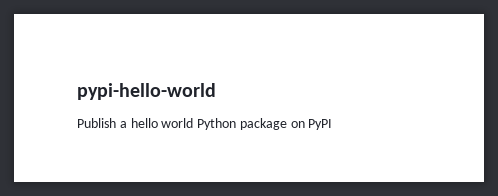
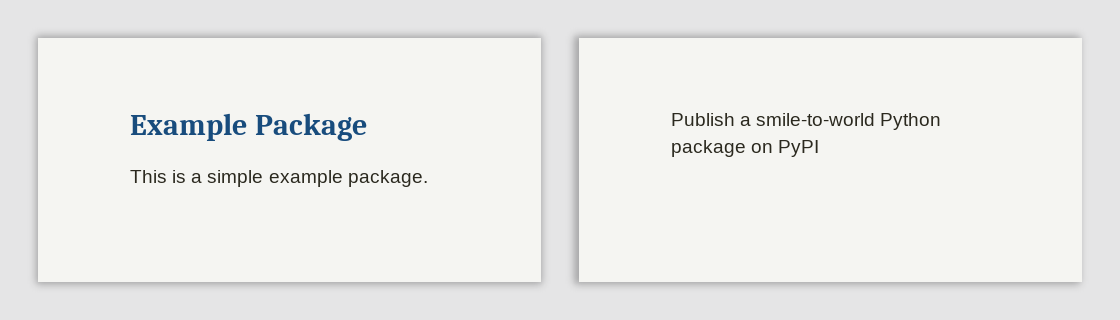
- pypi-hello-world
- Publish a hello world Python package on PyPI
+ Example Package
+ This is a simple example package. Publish a smile-to-world Python package on PyPI

